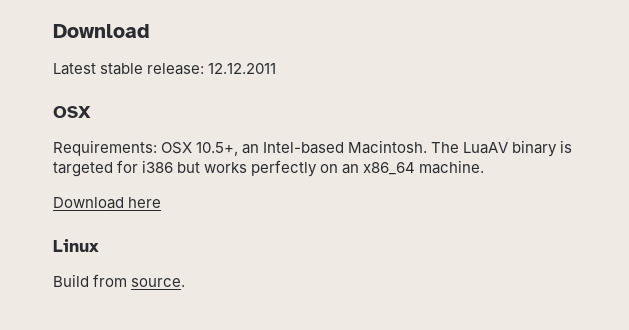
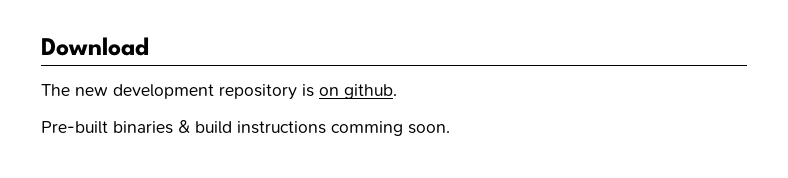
- Latest stable release: 12.12.2011
- OSX
- Requirements: OSX 10.5+, an Intel-based Macintosh. The LuaAV binary is targeted for i386 but works perfectly on an x86_64 machine.
- Download here
- Linux
- Build from source.
+ The new development repository is on github.
+ Pre-built binaries & build instructions comming soon.

